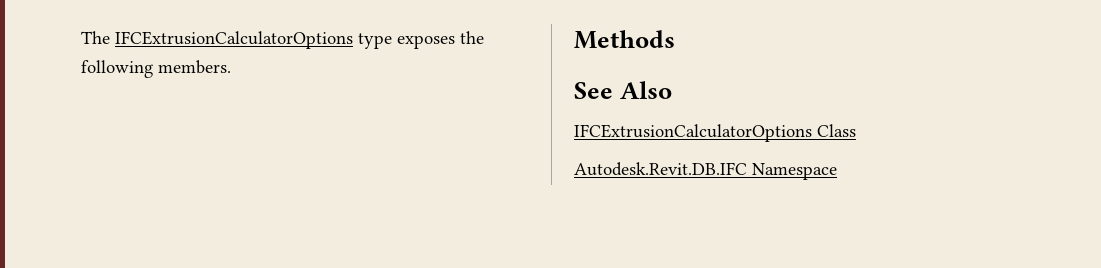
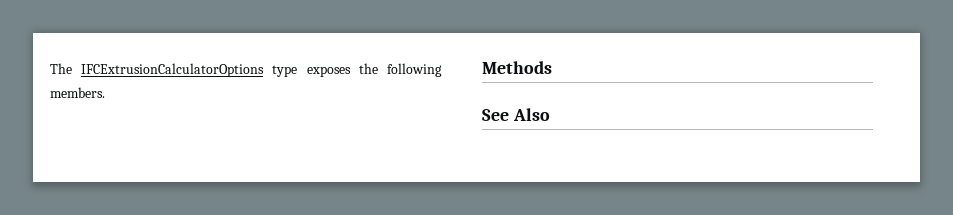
- IFCExtrusionCalculatorOptions Class
- Autodesk.Revit.DB.IFC Namespace

